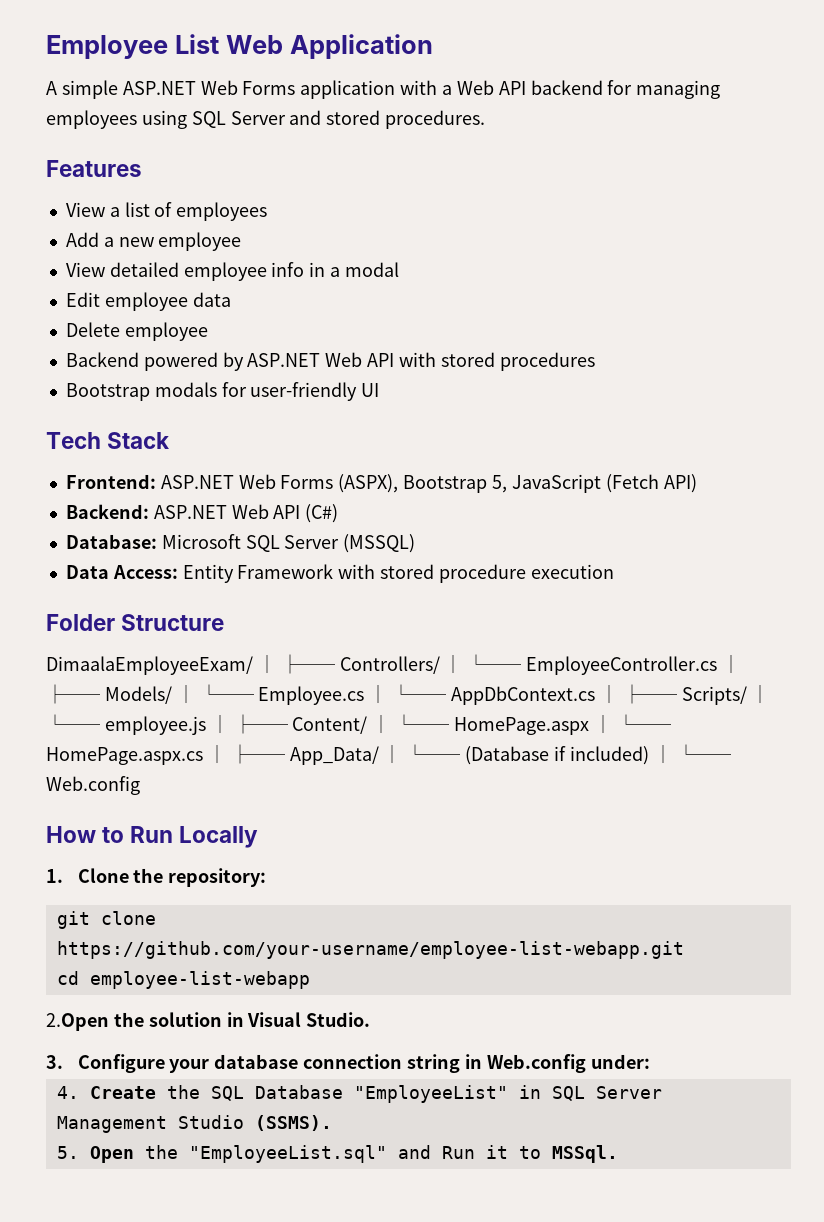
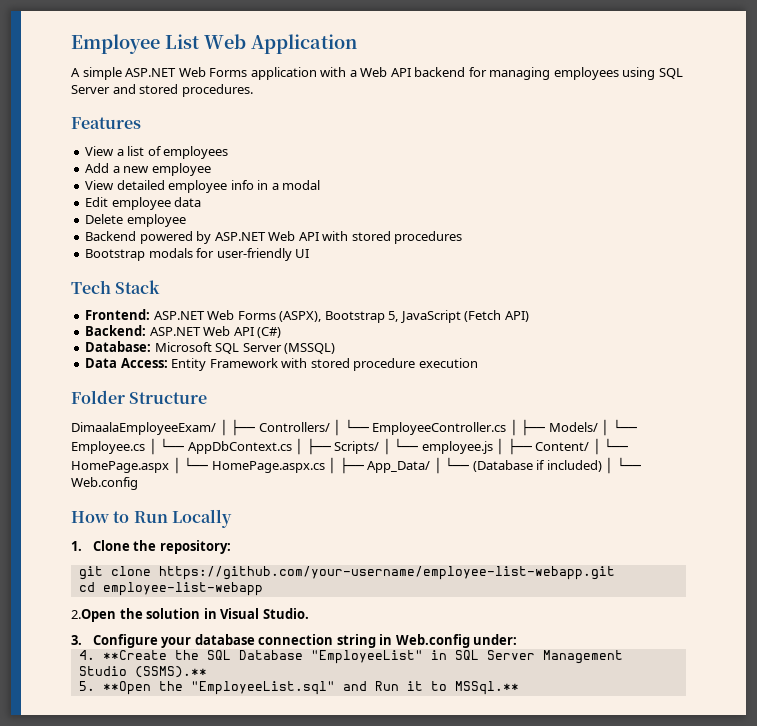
- 4. Create the SQL Database "EmployeeList" in SQL Server Management Studio (SSMS).
+ 4. **Create the SQL Database "EmployeeList" in SQL Server Management Studio (SSMS).**
- 5. Open the "EmployeeList.sql" and Run it to MSSql.
+ 5. **Open the "EmployeeList.sql" and Run it to MSSql.**

